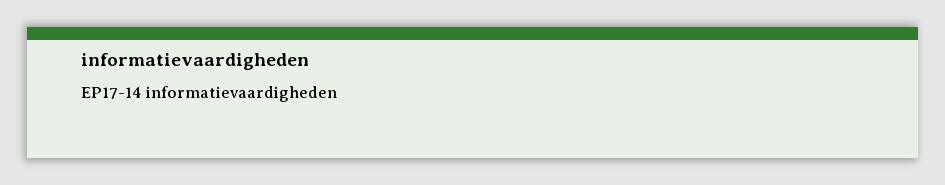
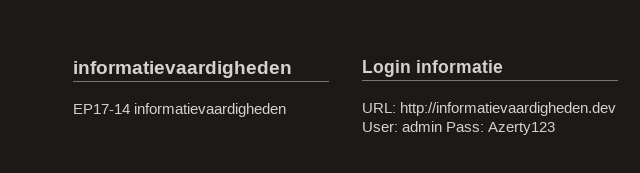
+ Login informatie
+ URL: http://informatievaardigheden.dev User: admin Pass: Azerty123

